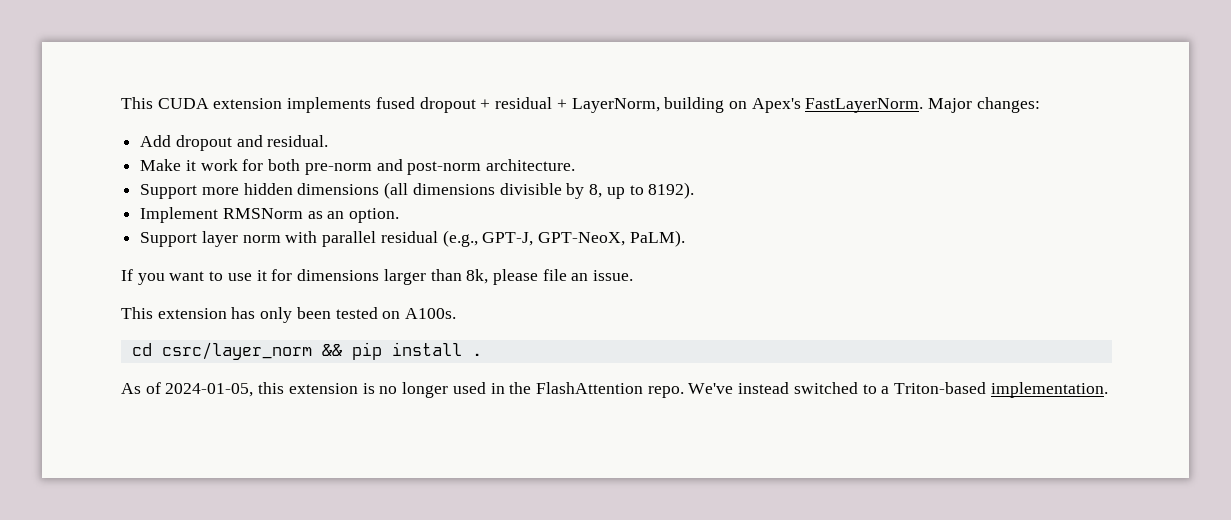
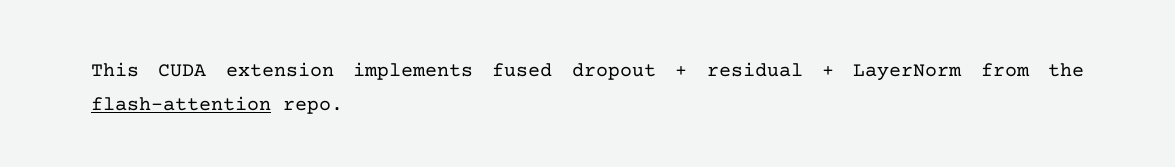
- This CUDA extension implements fused dropout + residual + LayerNorm, building on Apex's FastLayerNorm. Major changes:
- Add dropout and residual.
- Make it work for both pre-norm and post-norm architecture.
- Support more hidden dimensions (all dimensions divisible by 8, up to 8192).
- Implement RMSNorm as an option.
- Support layer norm with parallel residual (e.g., GPT-J, GPT-NeoX, PaLM).
- If you want to use it for dimensions larger than 8k, please file an issue.
- This extension has only been tested on A100s.
- cd csrc/layer_norm && pip install .
- As of 2024-01-05, this extension is no longer used in the FlashAttention repo. We've instead switched to a Triton-based implementation.
+ This CUDA extension implements fused dropout + residual + LayerNorm from the flash-attention repo.

